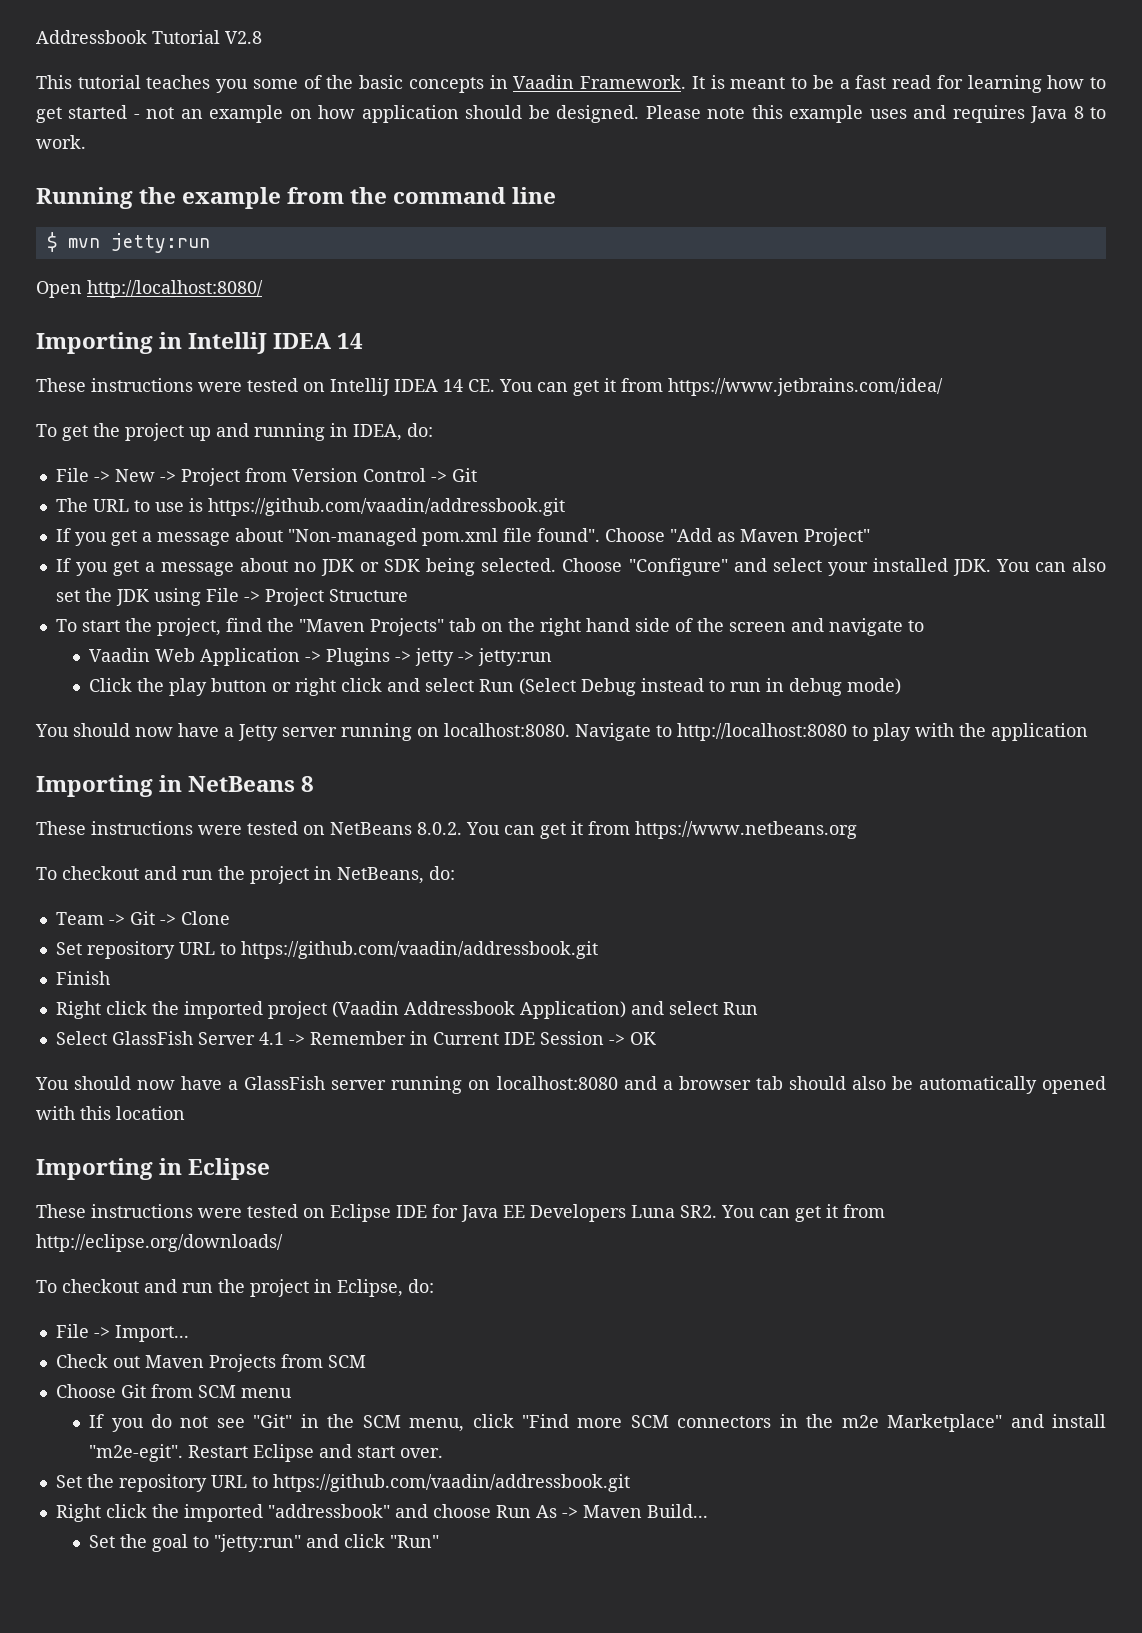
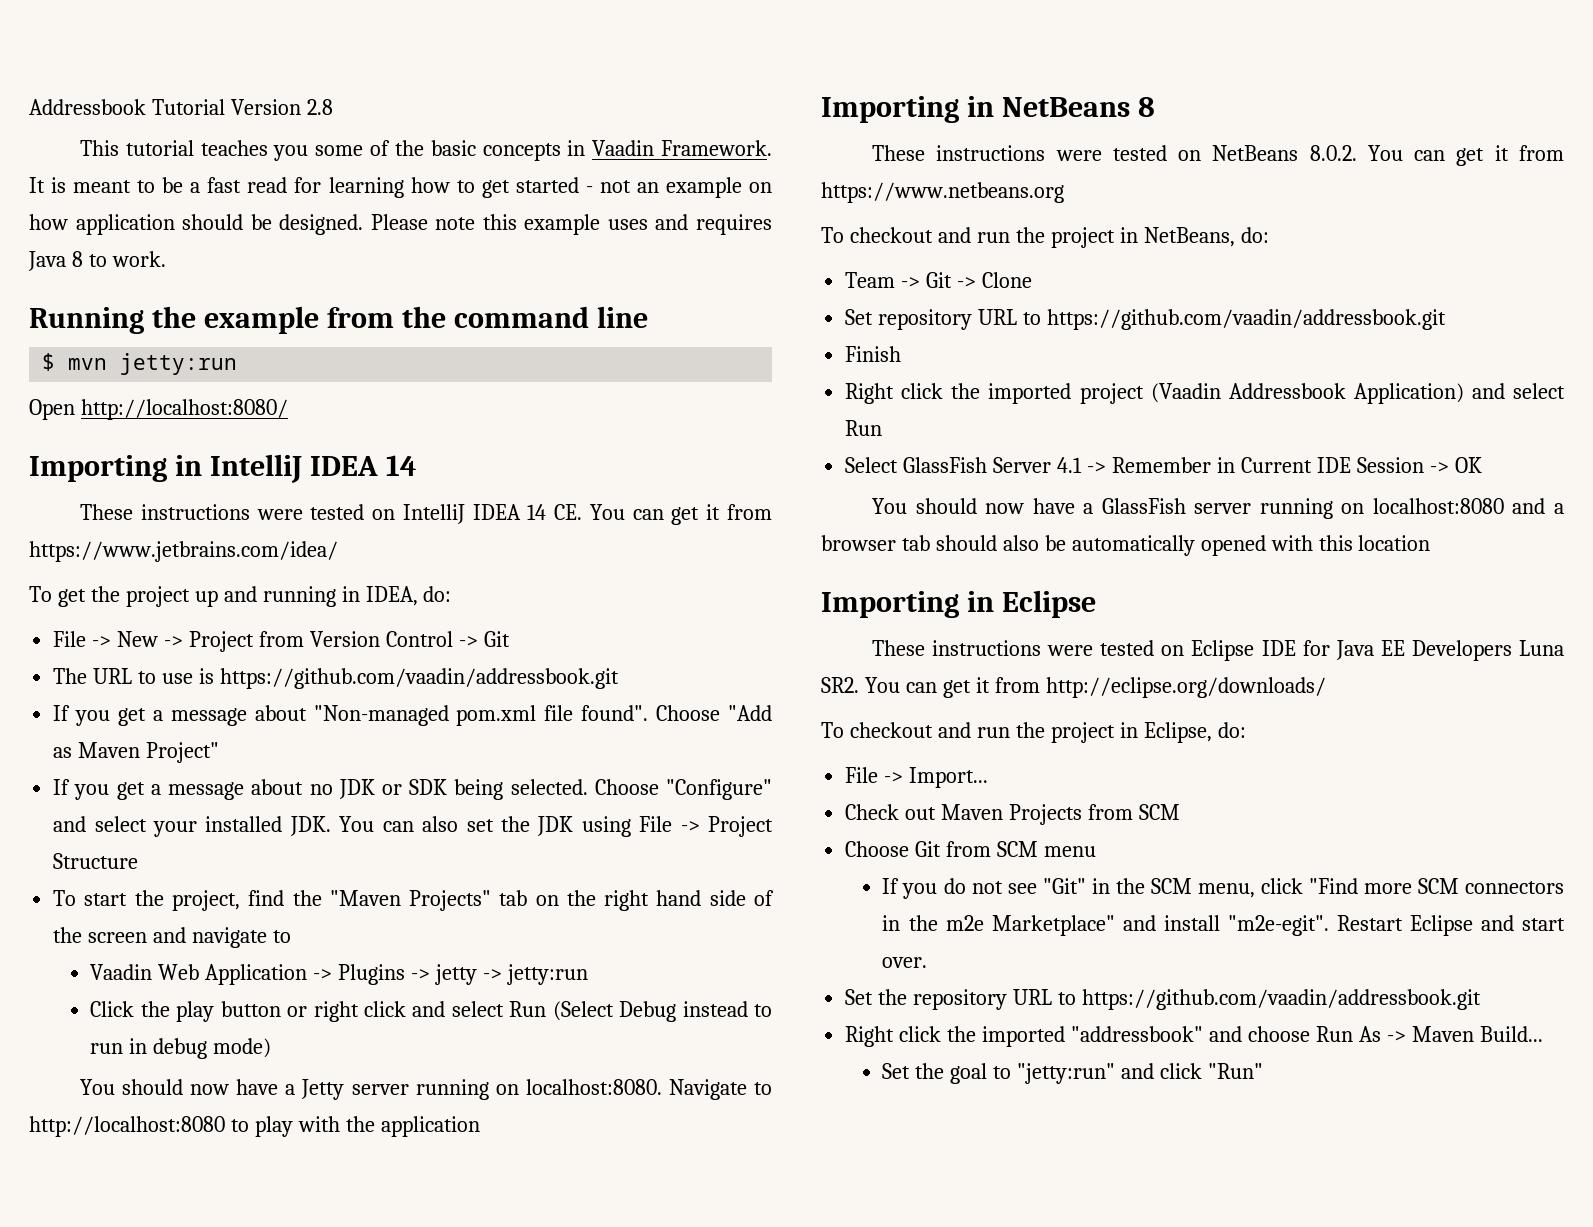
- Addressbook Tutorial V2.8
+ Addressbook Tutorial Version 2.8

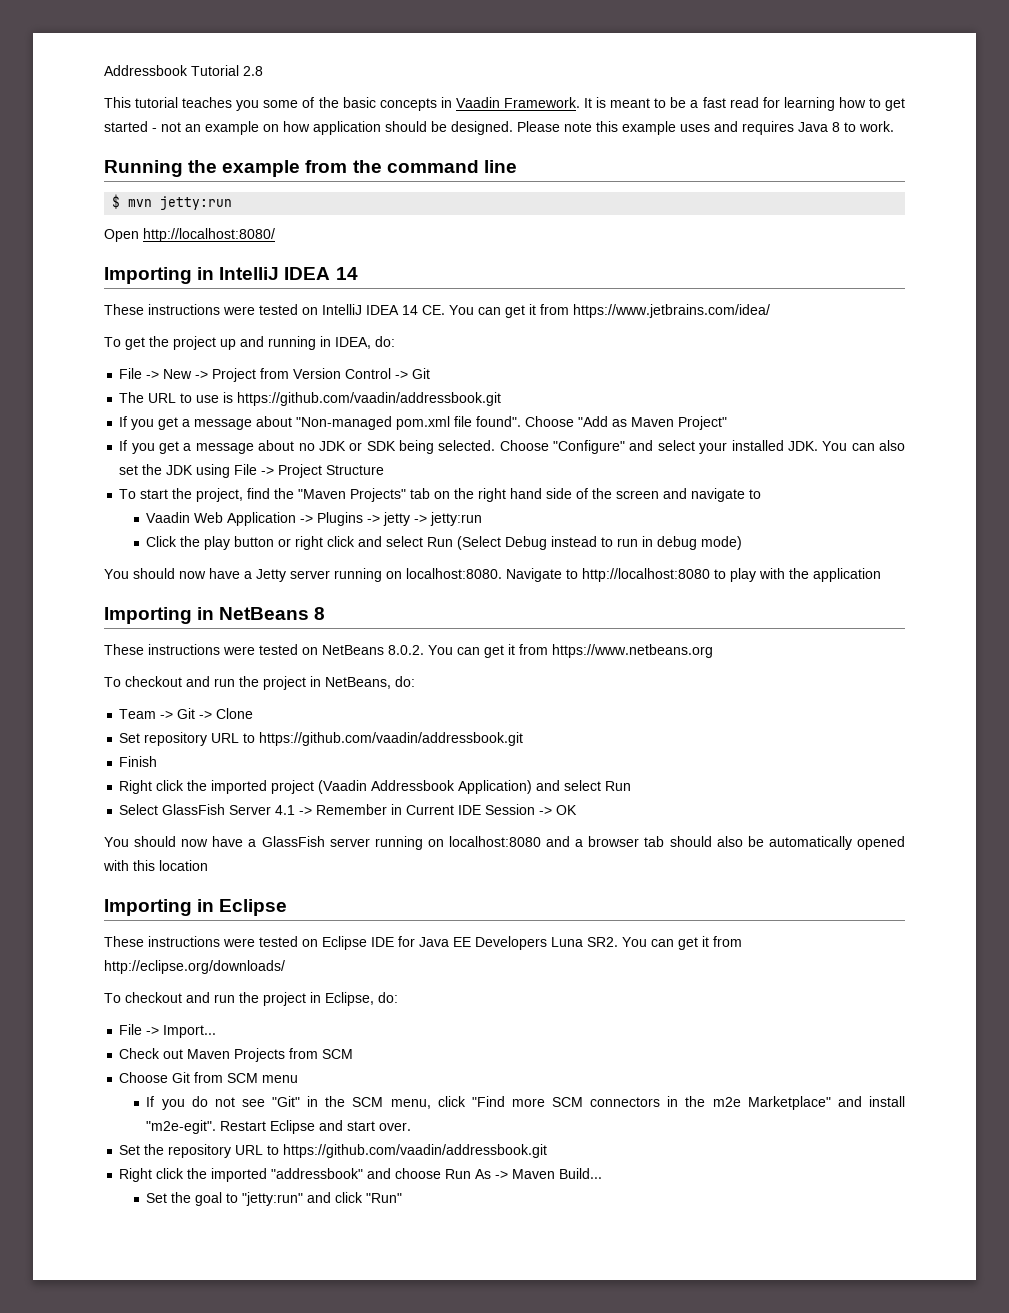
- Addressbook Tutorial Version 2.8
+ Addressbook Tutorial 2.8

